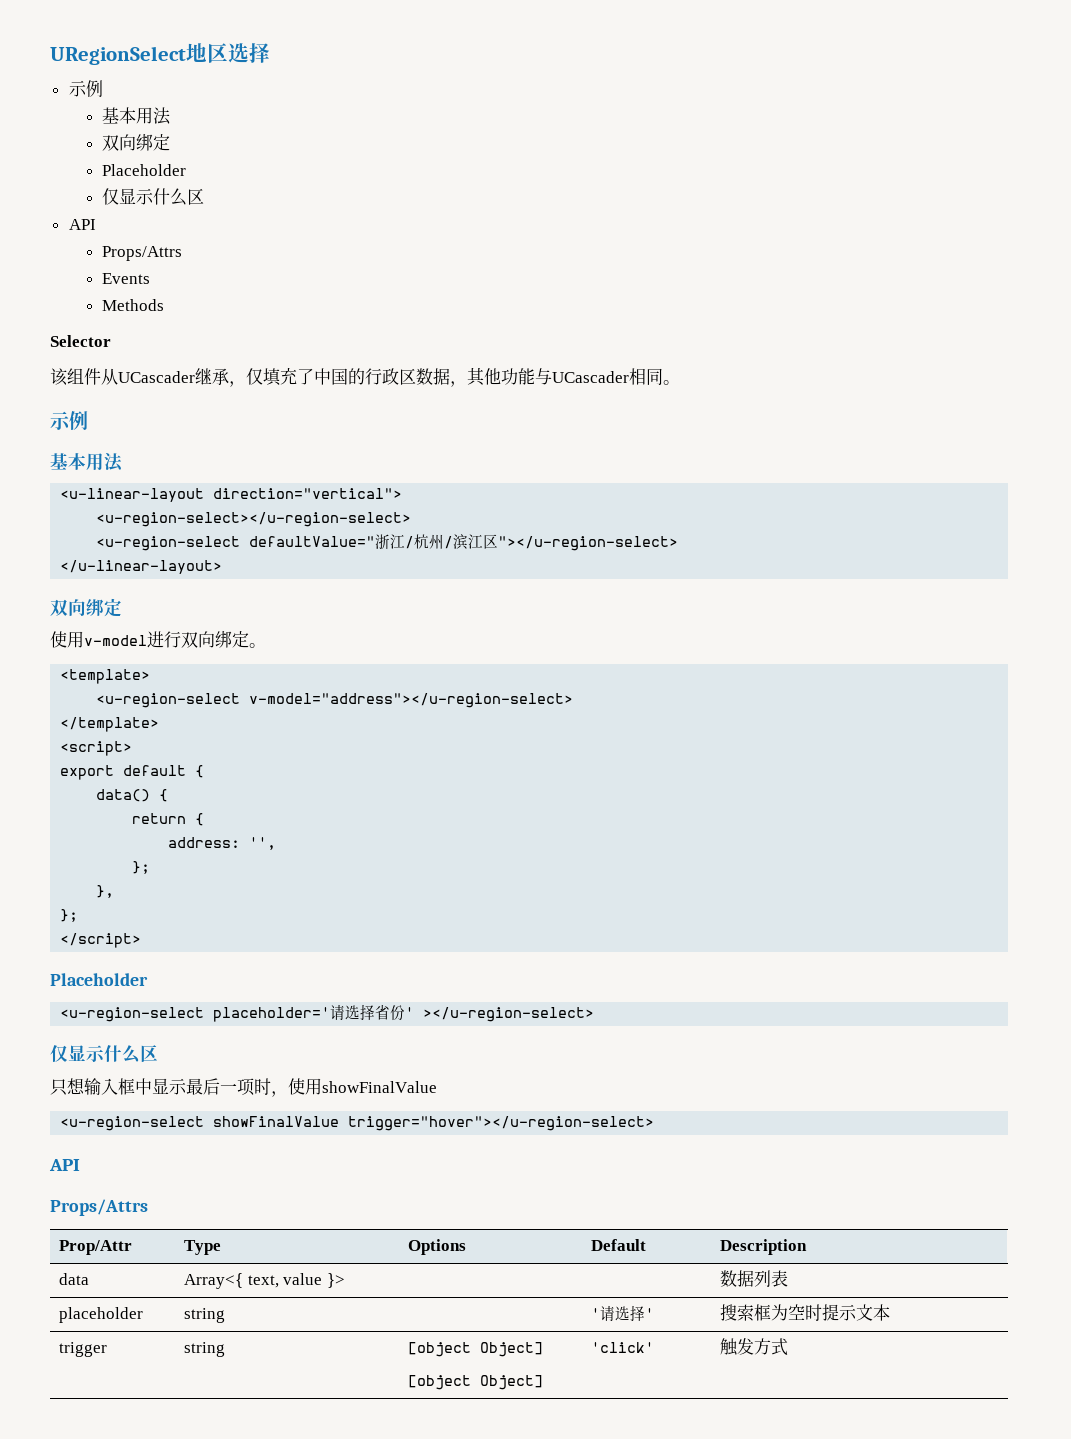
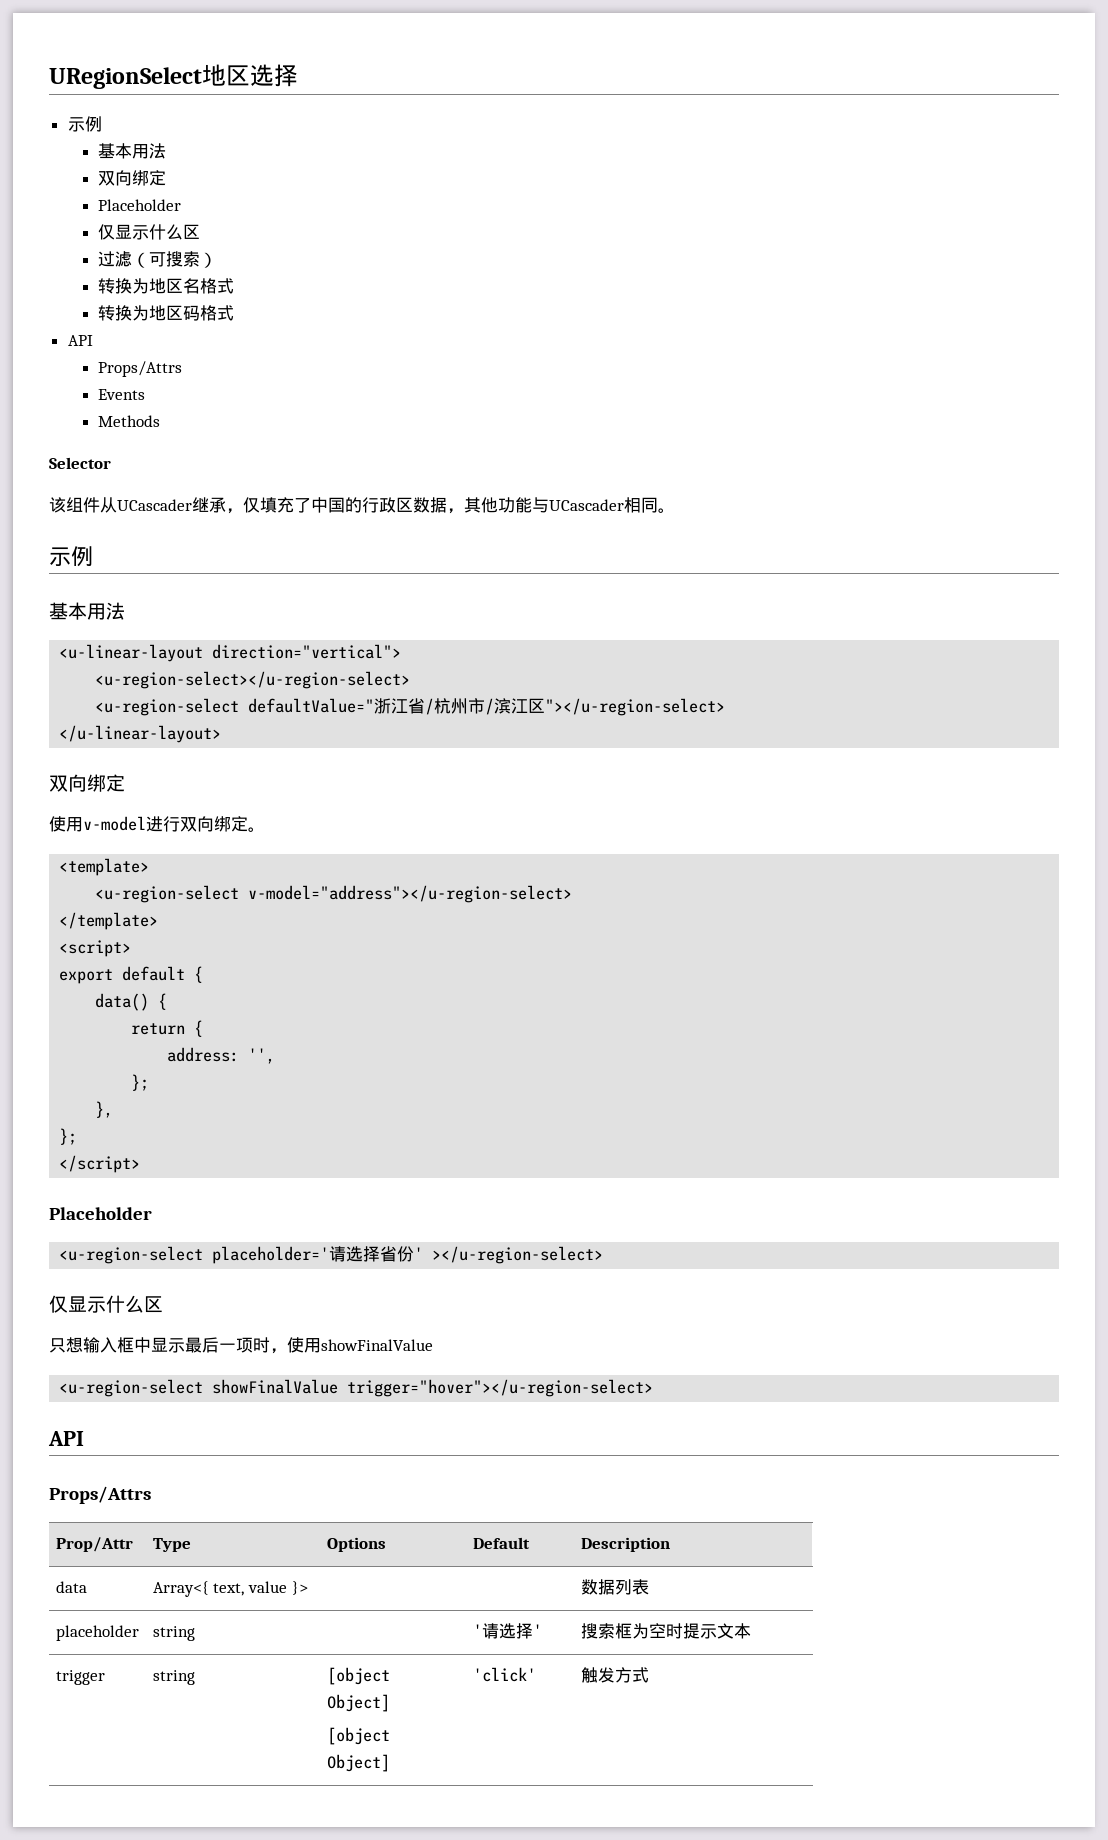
+ 过滤（可搜索）
+ 转换为地区名格式
+ 转换为地区码格式
- <u-region-select defaultValue="浙江/杭州/滨江区"></u-region-select>
+ <u-region-select defaultValue="浙江省/杭州市/滨江区"></u-region-select>

